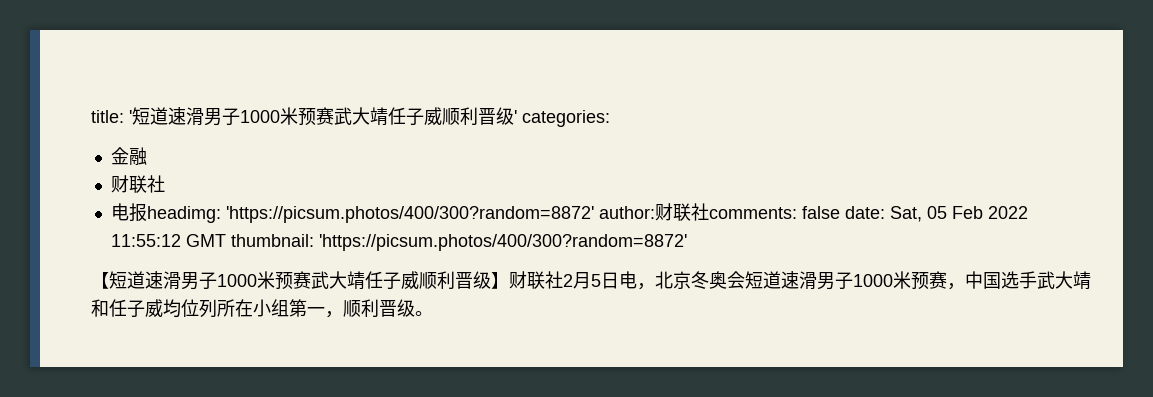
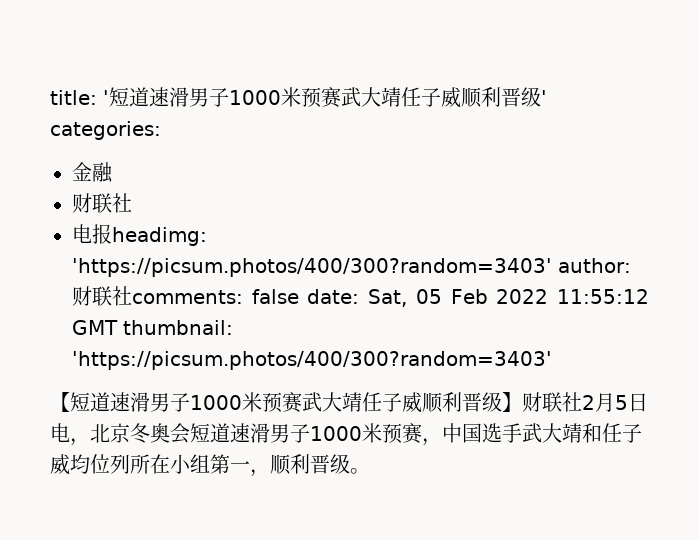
- 电报headimg: 'https://picsum.photos/400/300?random=8872' author:财联社comments: false date: Sat, 05 Feb 2022 11:55:12 GMT thumbnail: 'https://picsum.photos/400/300?random=8872'
+ 电报headimg: 'https://picsum.photos/400/300?random=3403' author:财联社comments: false date: Sat, 05 Feb 2022 11:55:12 GMT thumbnail: 'https://picsum.photos/400/300?random=3403'

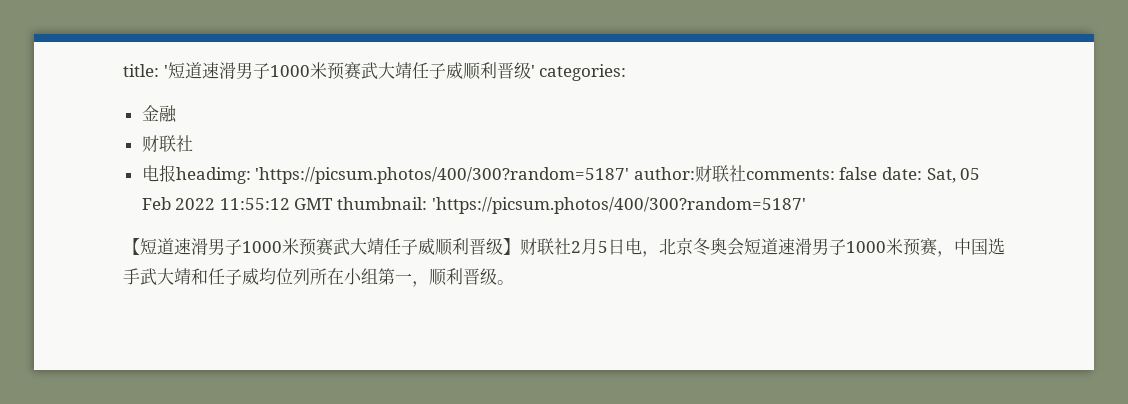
- 电报headimg: 'https://picsum.photos/400/300?random=3403' author:财联社comments: false date: Sat, 05 Feb 2022 11:55:12 GMT thumbnail: 'https://picsum.photos/400/300?random=3403'
+ 电报headimg: 'https://picsum.photos/400/300?random=5187' author:财联社comments: false date: Sat, 05 Feb 2022 11:55:12 GMT thumbnail: 'https://picsum.photos/400/300?random=5187'

